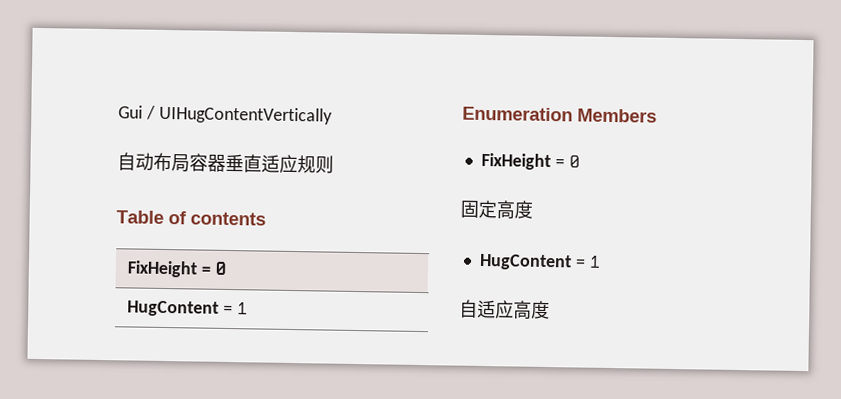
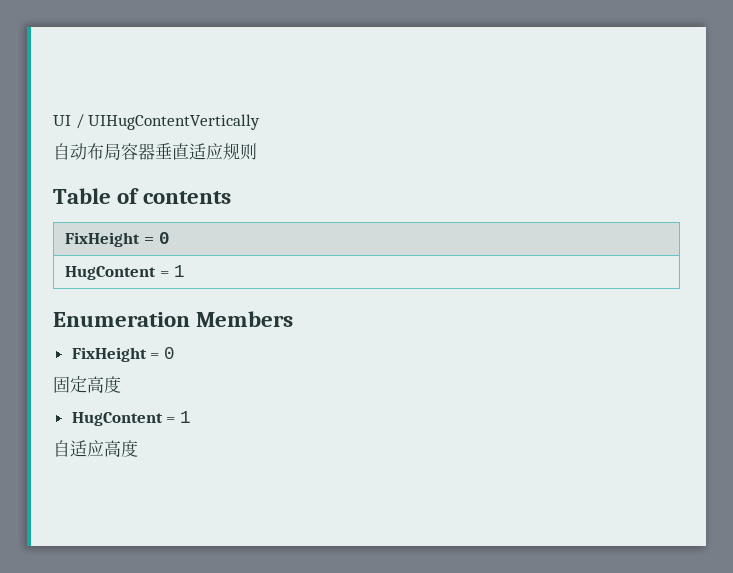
- Gui / UIHugContentVertically
+ UI / UIHugContentVertically

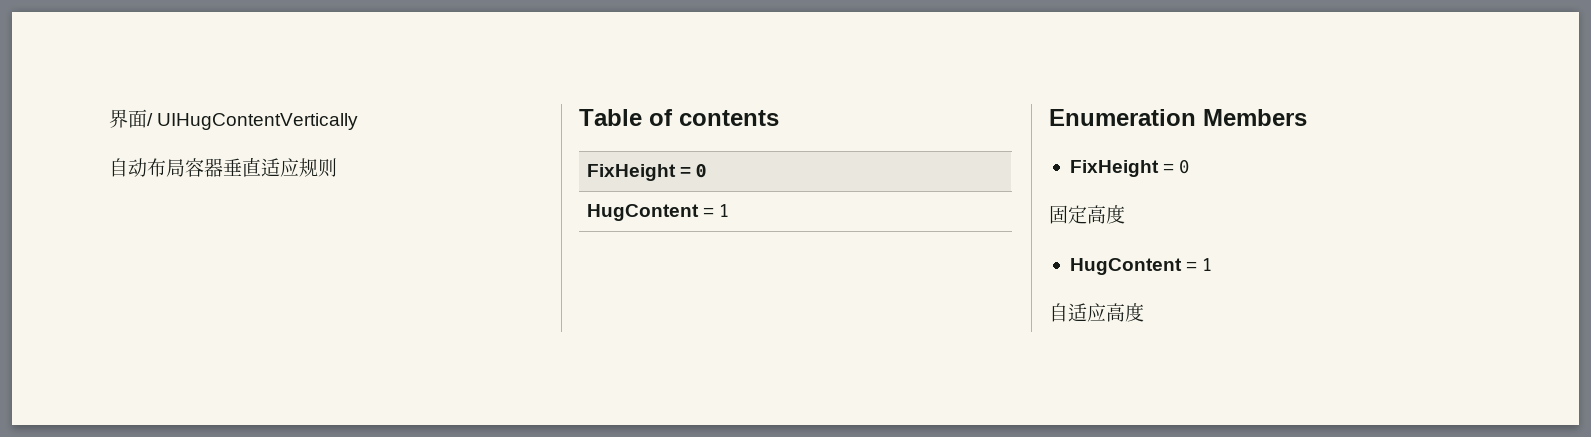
- UI / UIHugContentVertically
+ 界面/ UIHugContentVertically

